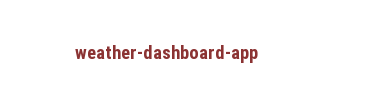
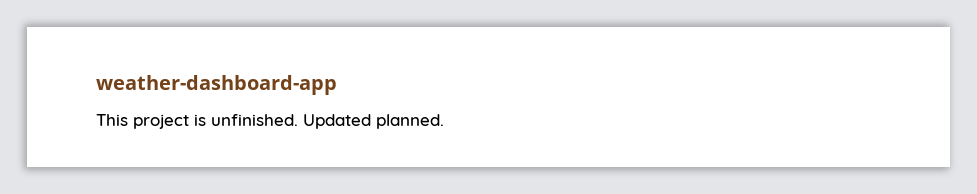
+ This project is unfinished. Updated planned.

